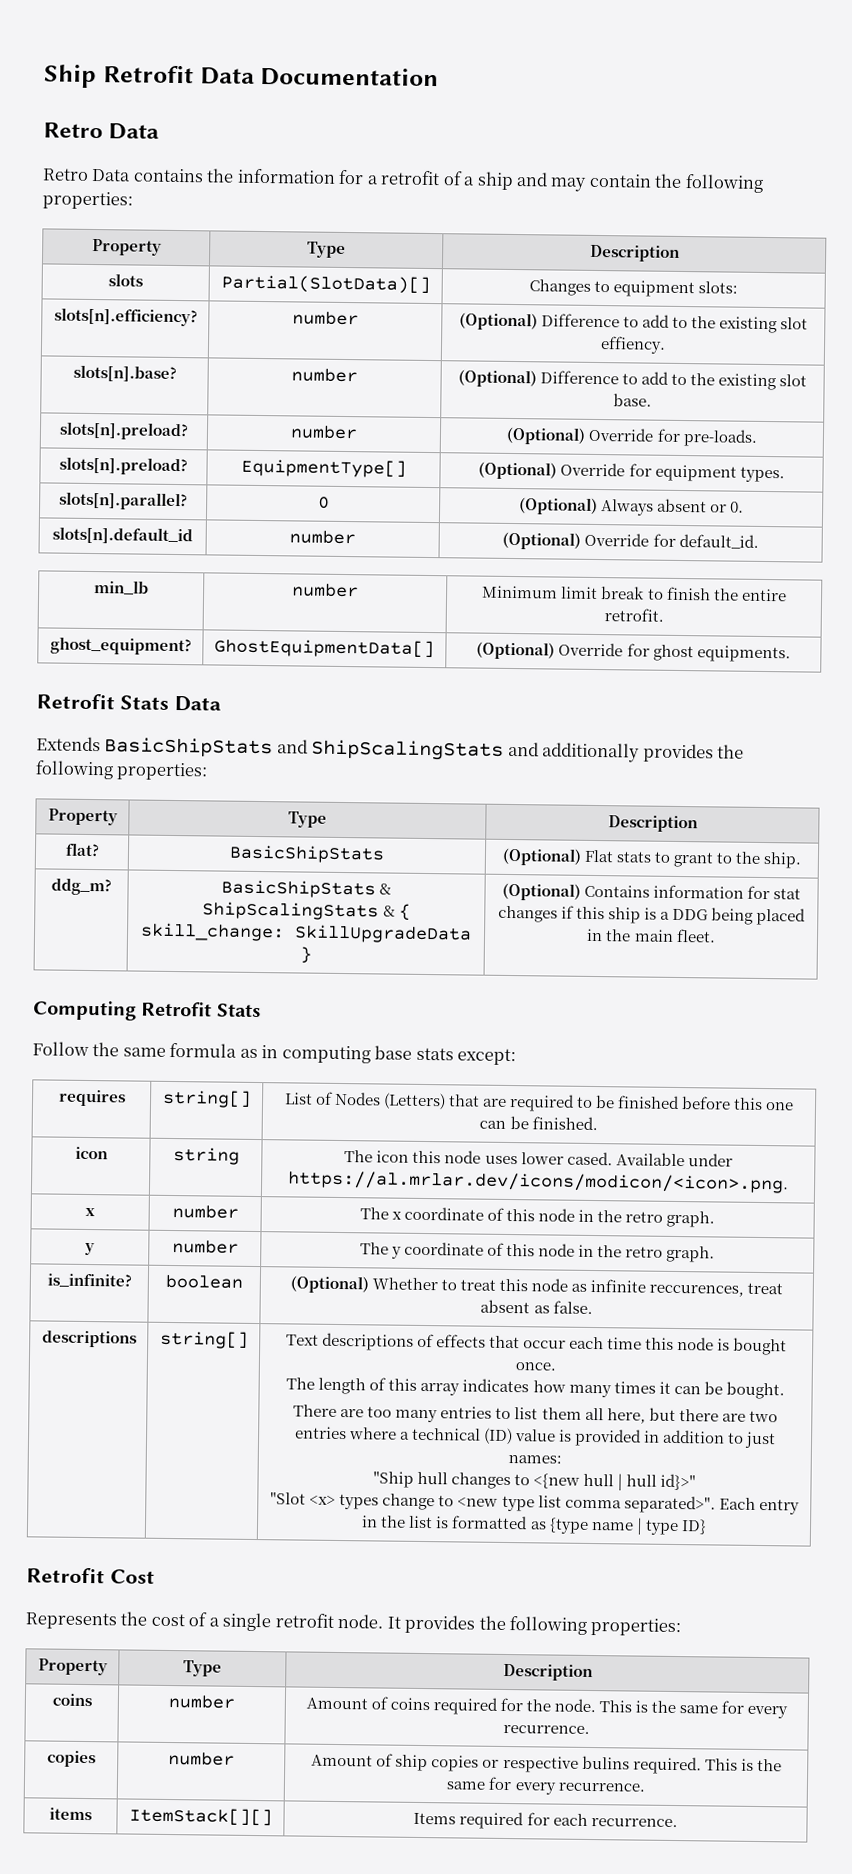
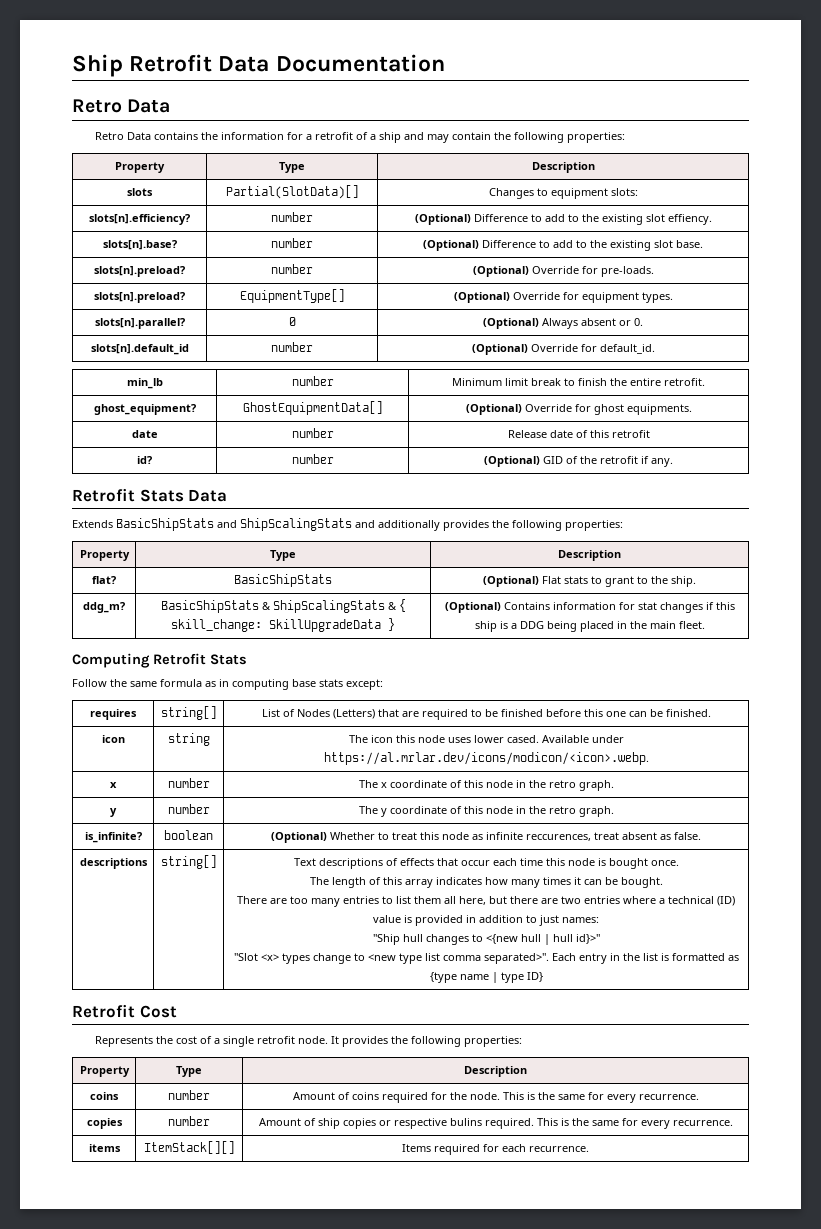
+ date | number | Release date of this retrofit
+ id? | number | (Optional) GID of the retrofit if any.
- icon | string | The icon this node uses lower cased. Available under https://al.mrlar.dev/icons/modicon/<icon>.png.
+ icon | string | The icon this node uses lower cased. Available under https://al.mrlar.dev/icons/modicon/<icon>.webp.

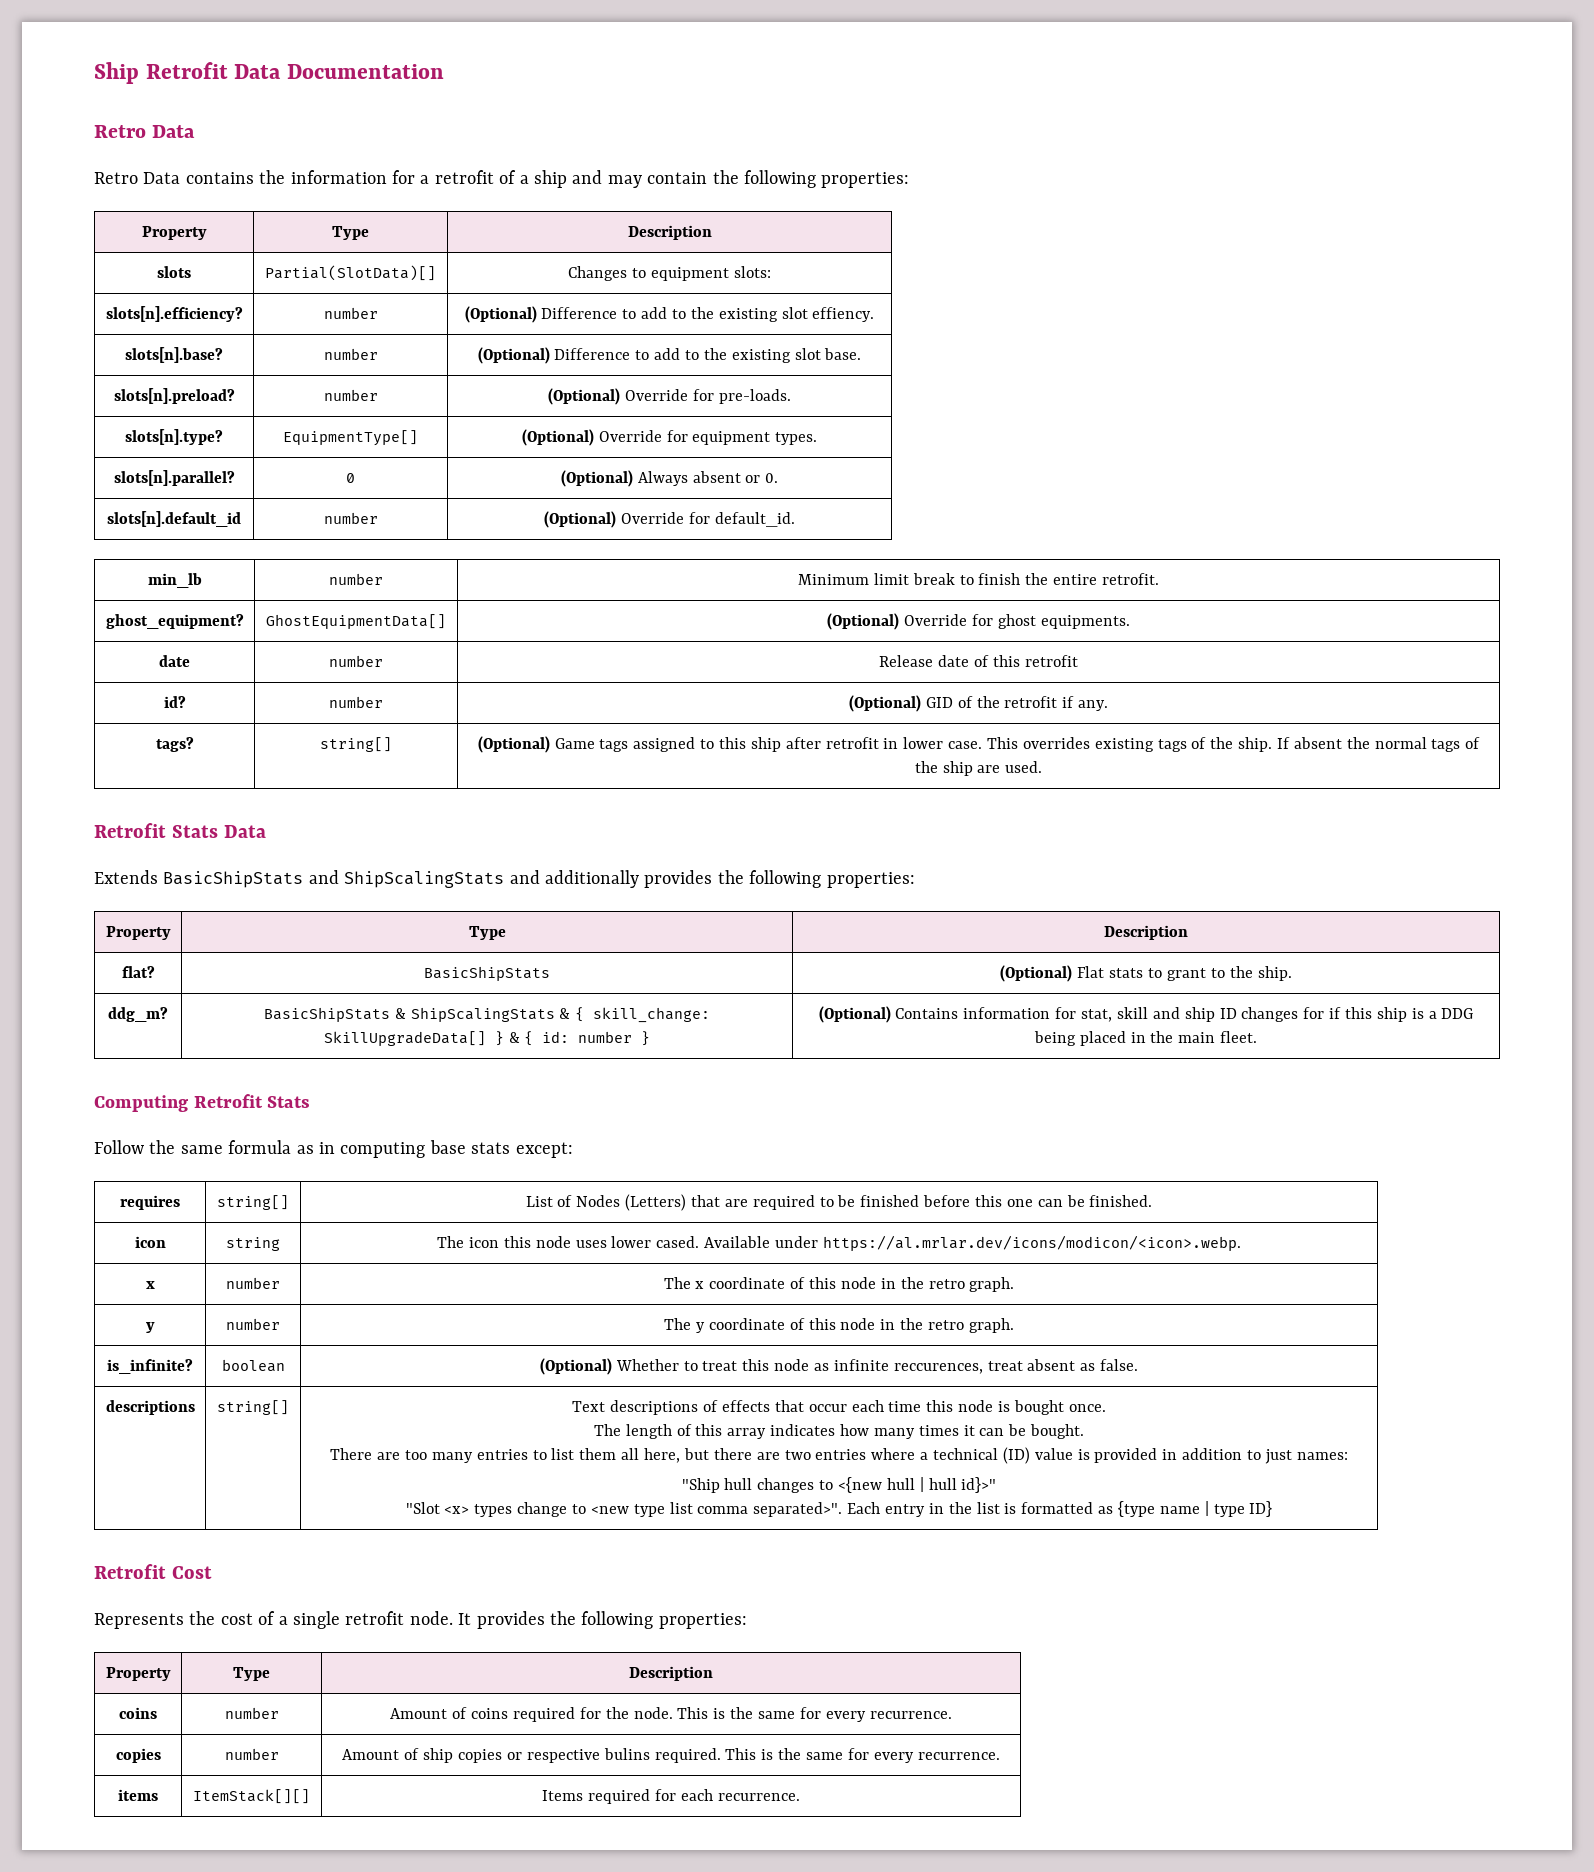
- slots[n].preload? | EquipmentType[] | (Optional) Override for equipment types.
+ slots[n].type? | EquipmentType[] | (Optional) Override for equipment types.
+ tags? | string[] | (Optional) Game tags assigned to this ship after retrofit in lower case. This overrides existing tags of the ship. If absent the normal tags of the ship are used.
- ddg_m? | BasicShipStats & ShipScalingStats & { skill_change: SkillUpgradeData } | (Optional) Contains information for stat changes if this ship is a DDG being placed in the main fleet.
+ ddg_m? | BasicShipStats & ShipScalingStats & { skill_change: SkillUpgradeData[] } & { id: number } | (Optional) Contains information for stat, skill and ship ID changes for if this ship is a DDG being placed in the main fleet.

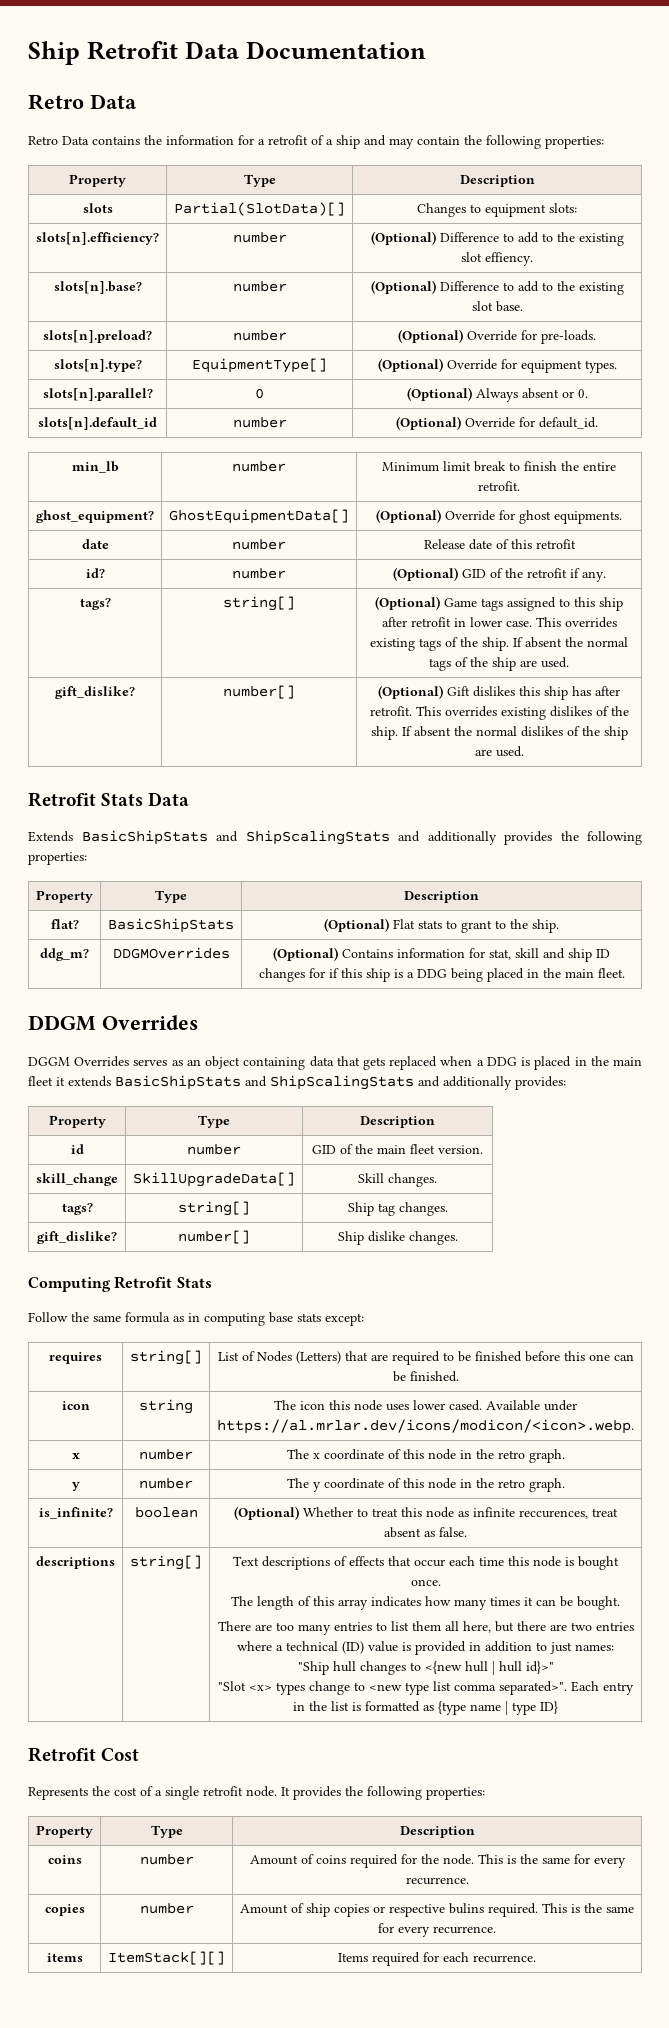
+ gift_dislike? | number[] | (Optional) Gift dislikes this ship has after retrofit. This overrides existing dislikes of the ship. If absent the normal dislikes of the ship are used.
- ddg_m? | BasicShipStats & ShipScalingStats & { skill_change: SkillUpgradeData[] } & { id: number } | (Optional) Contains information for stat, skill and ship ID changes for if this ship is a DDG being placed in the main fleet.
+ ddg_m? | DDGMOverrides | (Optional) Contains information for stat, skill and ship ID changes for if this ship is a DDG being placed in the main fleet.
+ DDGM Overrides
+ DGGM Overrides serves as an object containing data that gets replaced when a DDG is placed in the main fleet it extends BasicShipStats and ShipScalingStats and additionally provides:
+ Property | Type | Description
+ id | number | GID of the main fleet version.
+ skill_change | SkillUpgradeData[] | Skill changes.
+ tags? | string[] | Ship tag changes.
+ gift_dislike? | number[] | Ship dislike changes.

